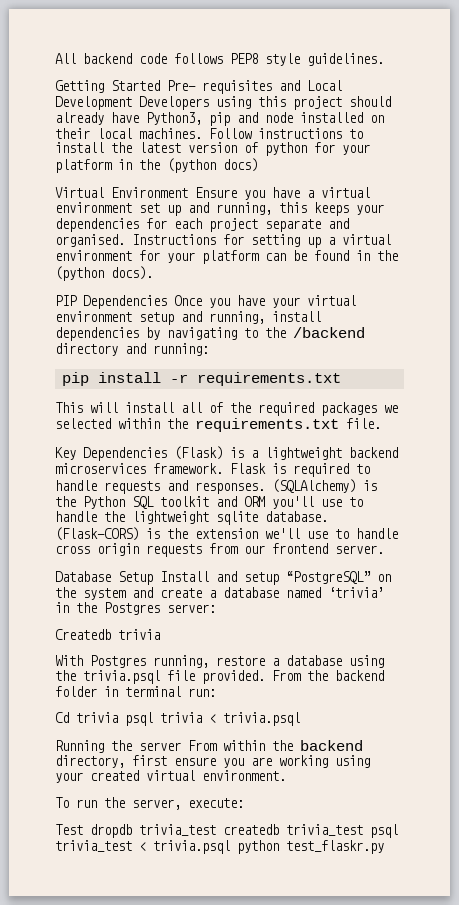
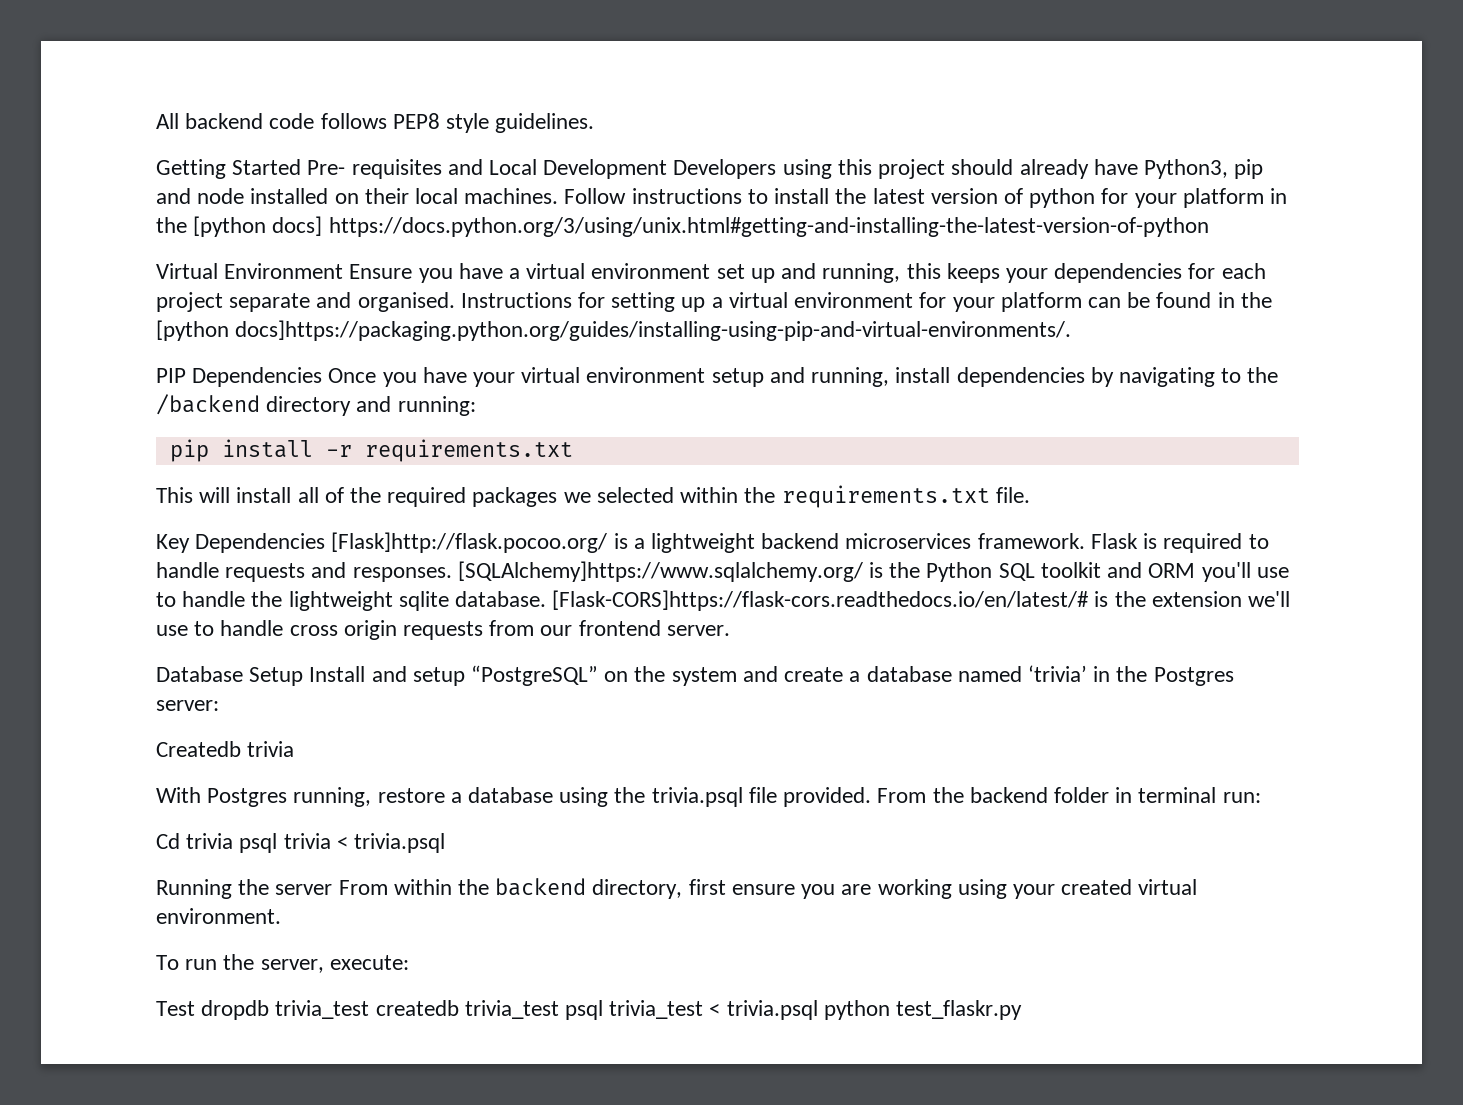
- Follow instructions to install the latest version of python for your platform in the (python docs)
+ Follow instructions to install the latest version of python for your platform in the [python docs] https://docs.python.org/3/using/unix.html#getting-and-installing-the-latest-version-of-python
- Instructions for setting up a virtual environment for your platform can be found in the (python docs).
+ Instructions for setting up a virtual environment for your platform can be found in the [python docs]https://packaging.python.org/guides/installing-using-pip-and-virtual-environments/.
- Key Dependencies (Flask) is a lightweight backend microservices framework.
+ Key Dependencies [Flask]http://flask.pocoo.org/ is a lightweight backend microservices framework.
- (SQLAlchemy) is the Python SQL toolkit and ORM you'll use to handle the lightweight sqlite database.
+ [SQLAlchemy]https://www.sqlalchemy.org/ is the Python SQL toolkit and ORM you'll use to handle the lightweight sqlite database.
- (Flask-CORS) is the extension we'll use to handle cross origin requests from our frontend server.
+ [Flask-CORS]https://flask-cors.readthedocs.io/en/latest/# is the extension we'll use to handle cross origin requests from our frontend server.

